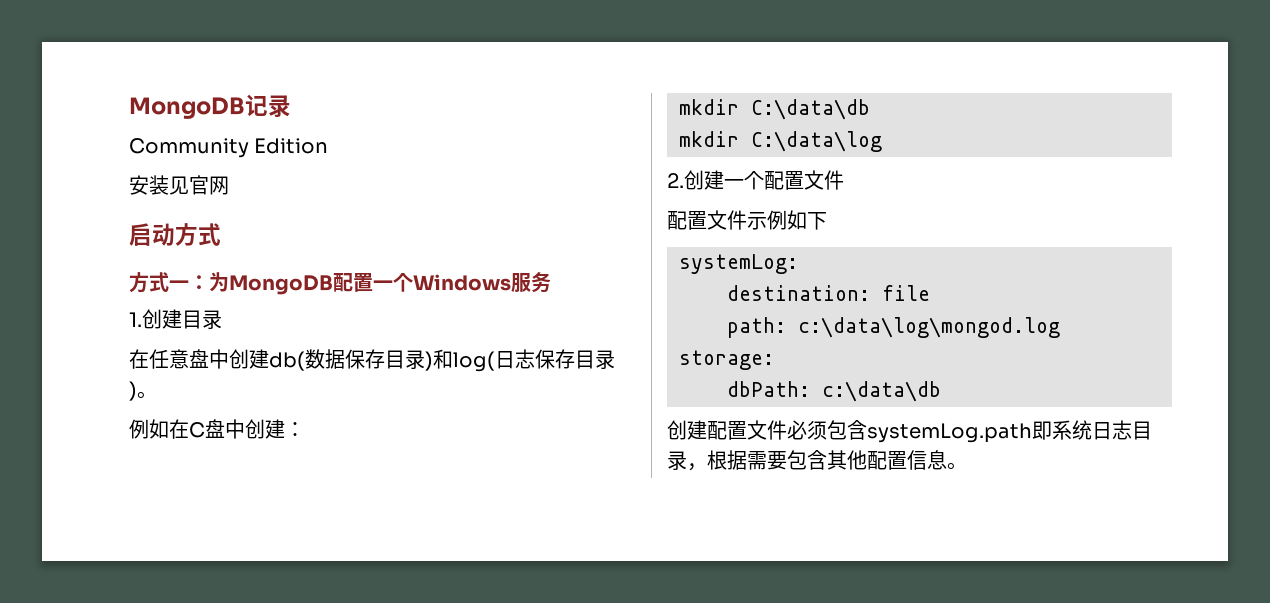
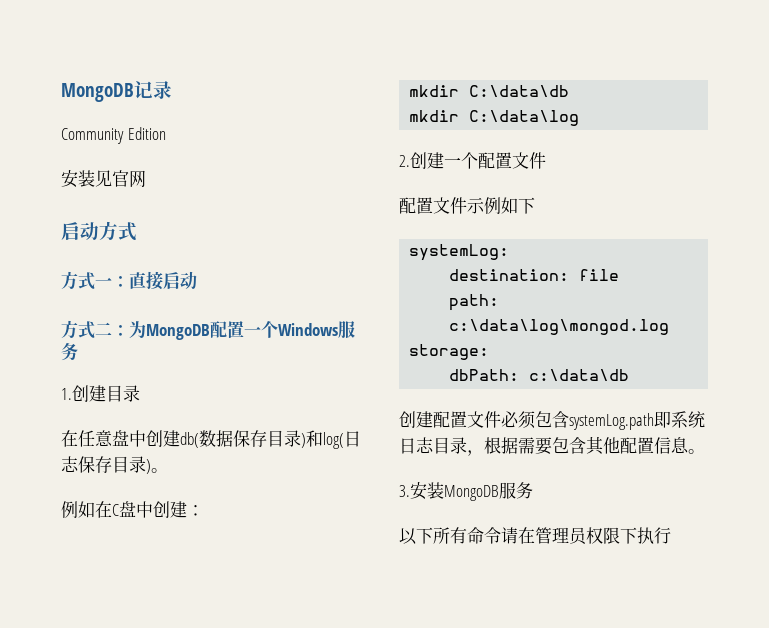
- 方式一：为MongoDB配置一个Windows服务
+ 方式一：直接启动
+ 方式二：为MongoDB配置一个Windows服务
+ 3.安装MongoDB服务
+ 以下所有命令请在管理员权限下执行

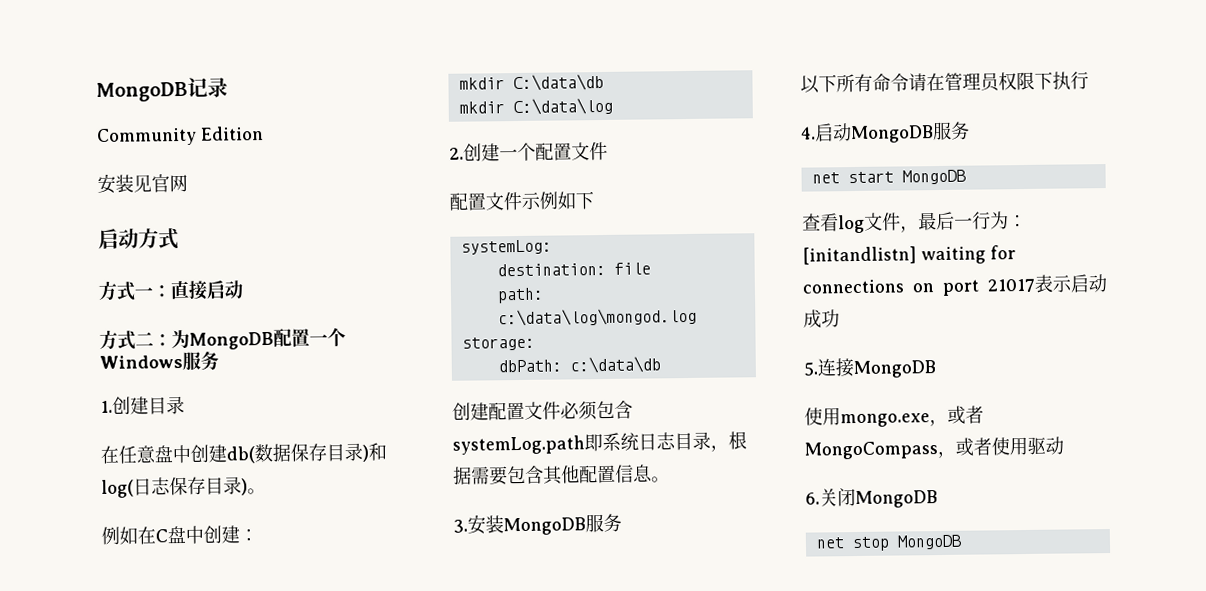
+ 4.启动MongoDB服务
+ net start MongoDB
+ 查看log文件，最后一行为：[initandlistn] waiting for connections on port 21017表示启动成功
+ 5.连接MongoDB
+ 使用mongo.exe，或者MongoCompass，或者使用驱动
+ 6.关闭MongoDB
+ net stop MongoDB

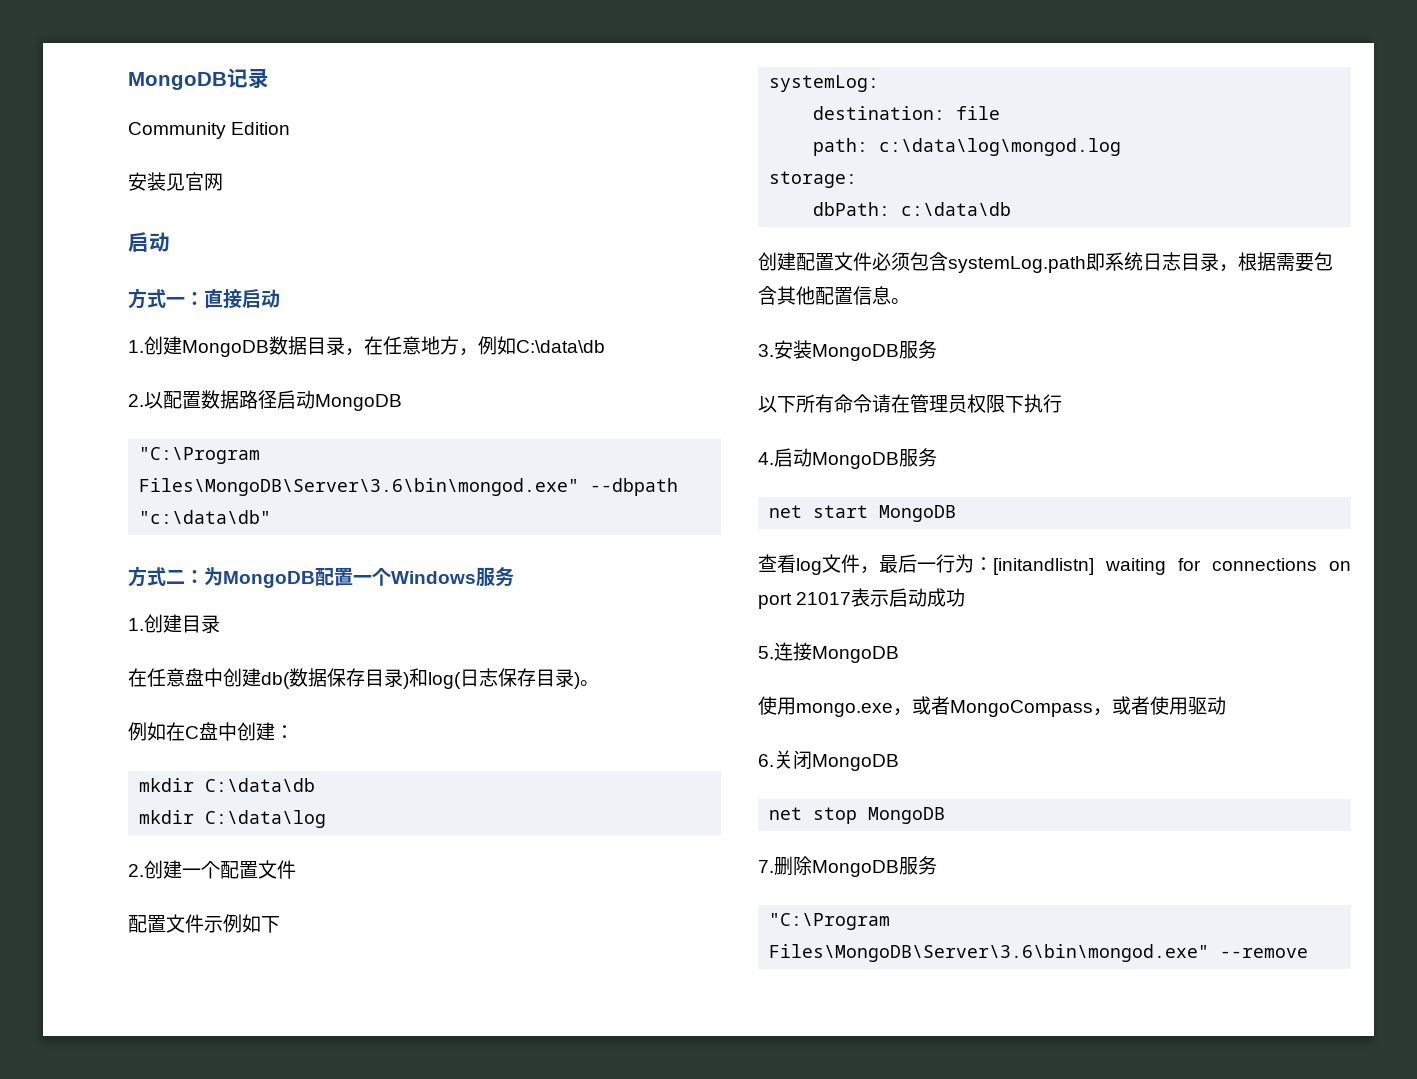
  安装见官网
- 启动方式
+ 启动
+ 1.创建MongoDB数据目录，在任意地方，例如C:\data\db
+ 2.以配置数据路径启动MongoDB
+ "C:\Program Files\MongoDB\Server\3.6\bin\mongod.exe" --dbpath "c:\data\db"
+ 7.删除MongoDB服务
+ "C:\Program Files\MongoDB\Server\3.6\bin\mongod.exe" --remove

